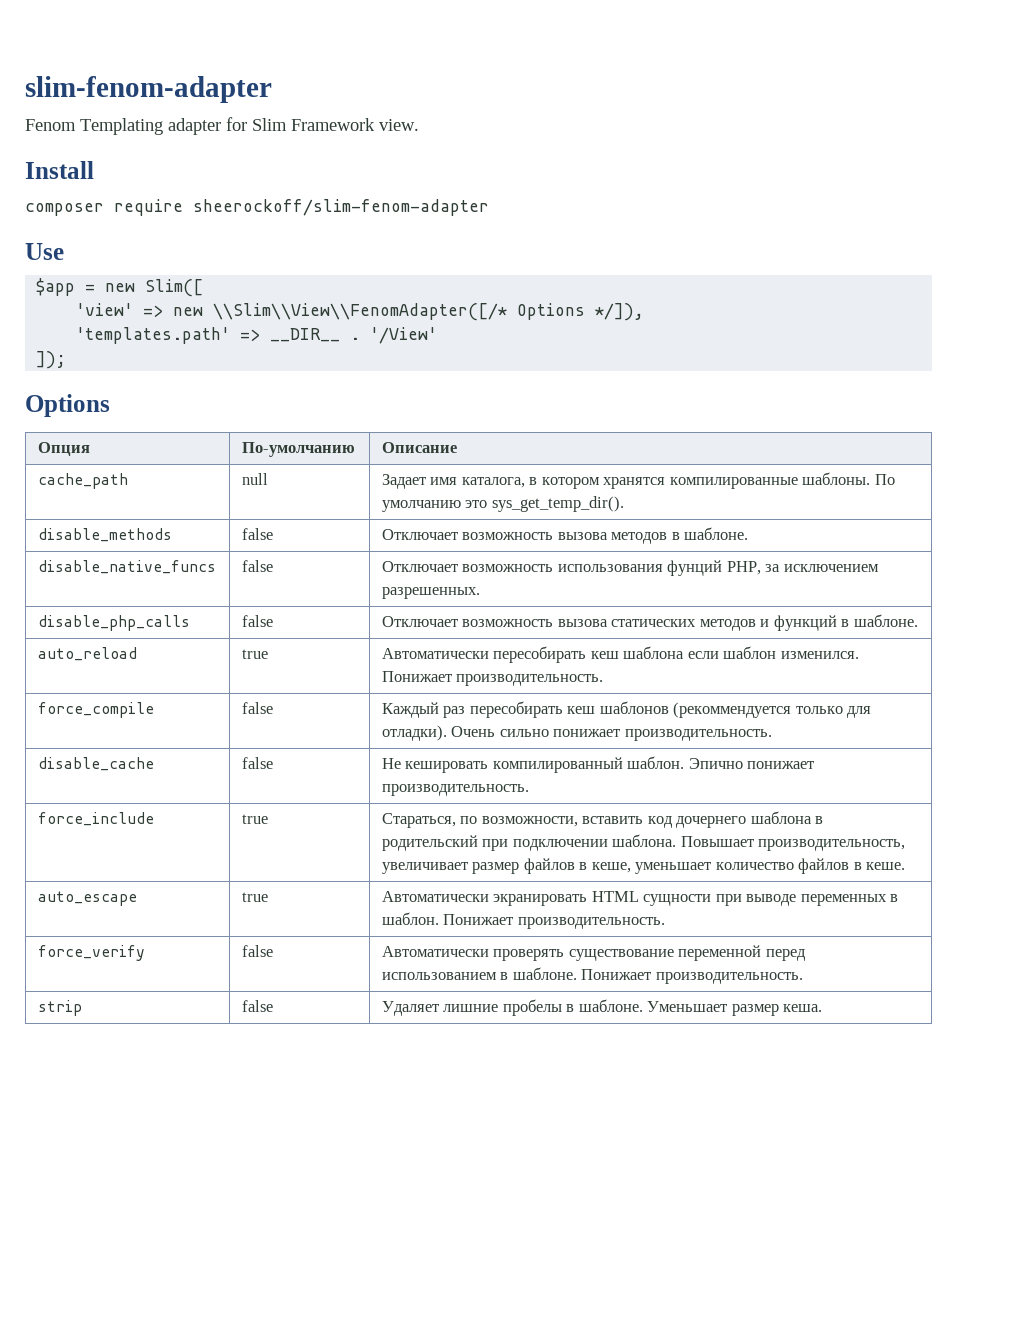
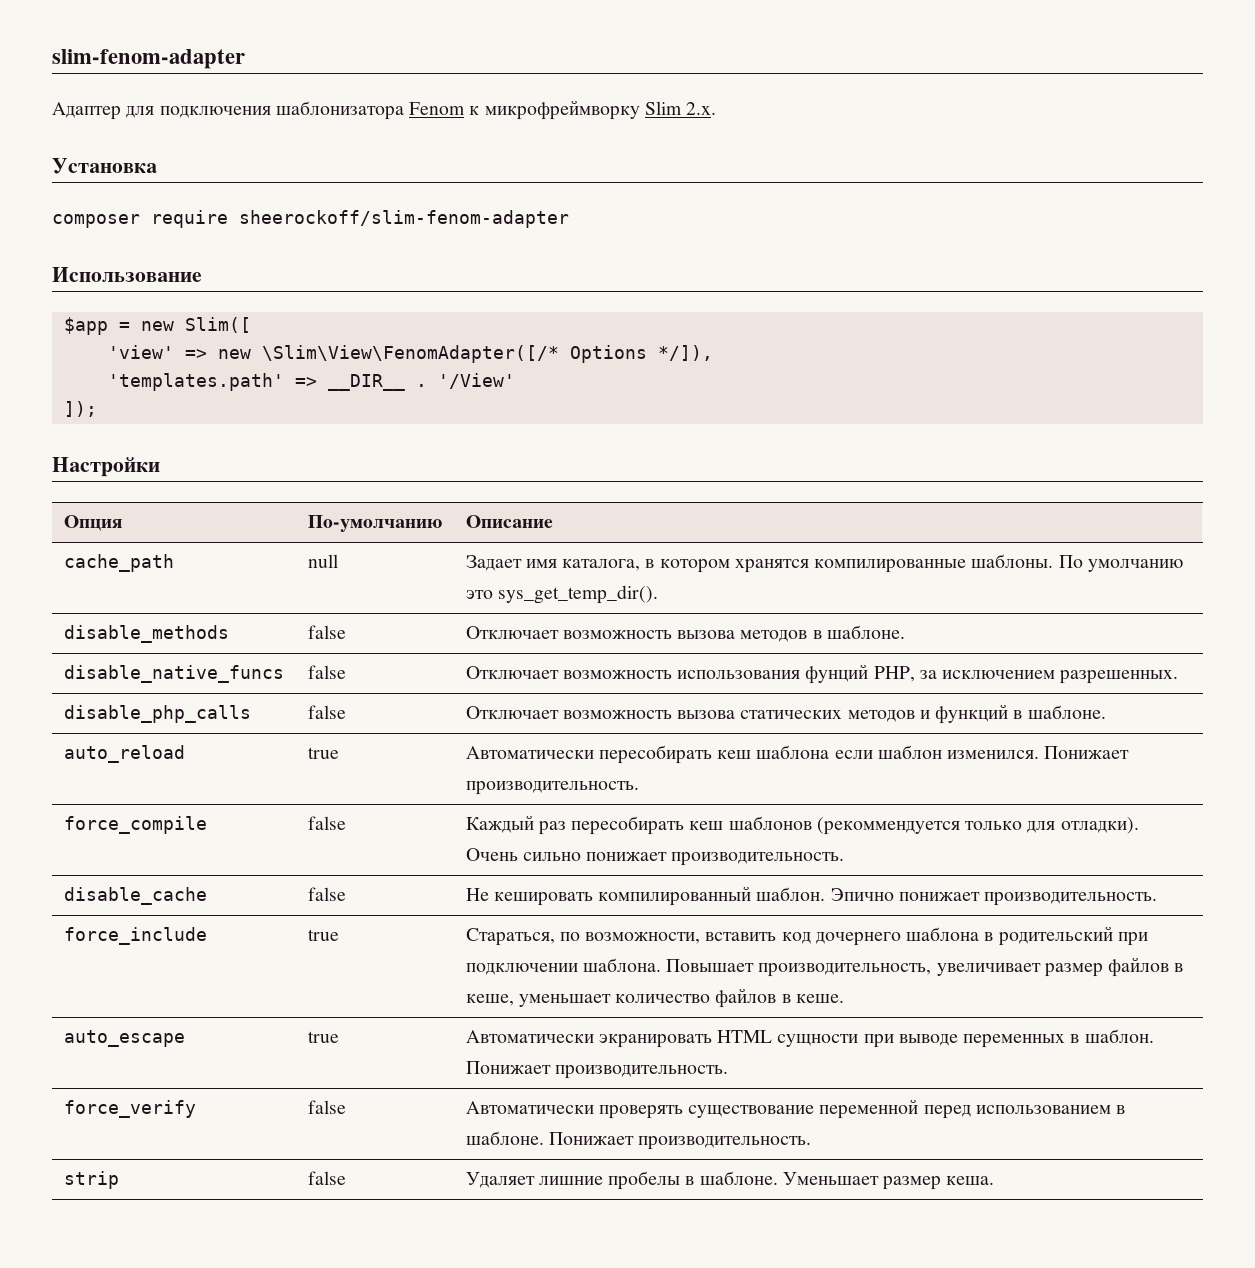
- Fenom Templating adapter for Slim Framework view.
- Install
+ Адаптер для подключения шаблонизатора Fenom к микрофреймворку Slim 2.x.
+ Установка
- Use
+ Использование
- 'view' => new \\Slim\\View\\FenomAdapter([/* Options */]),
+ 'view' => new \Slim\View\FenomAdapter([/* Options */]),
  ]);
- Options
+ Настройки

